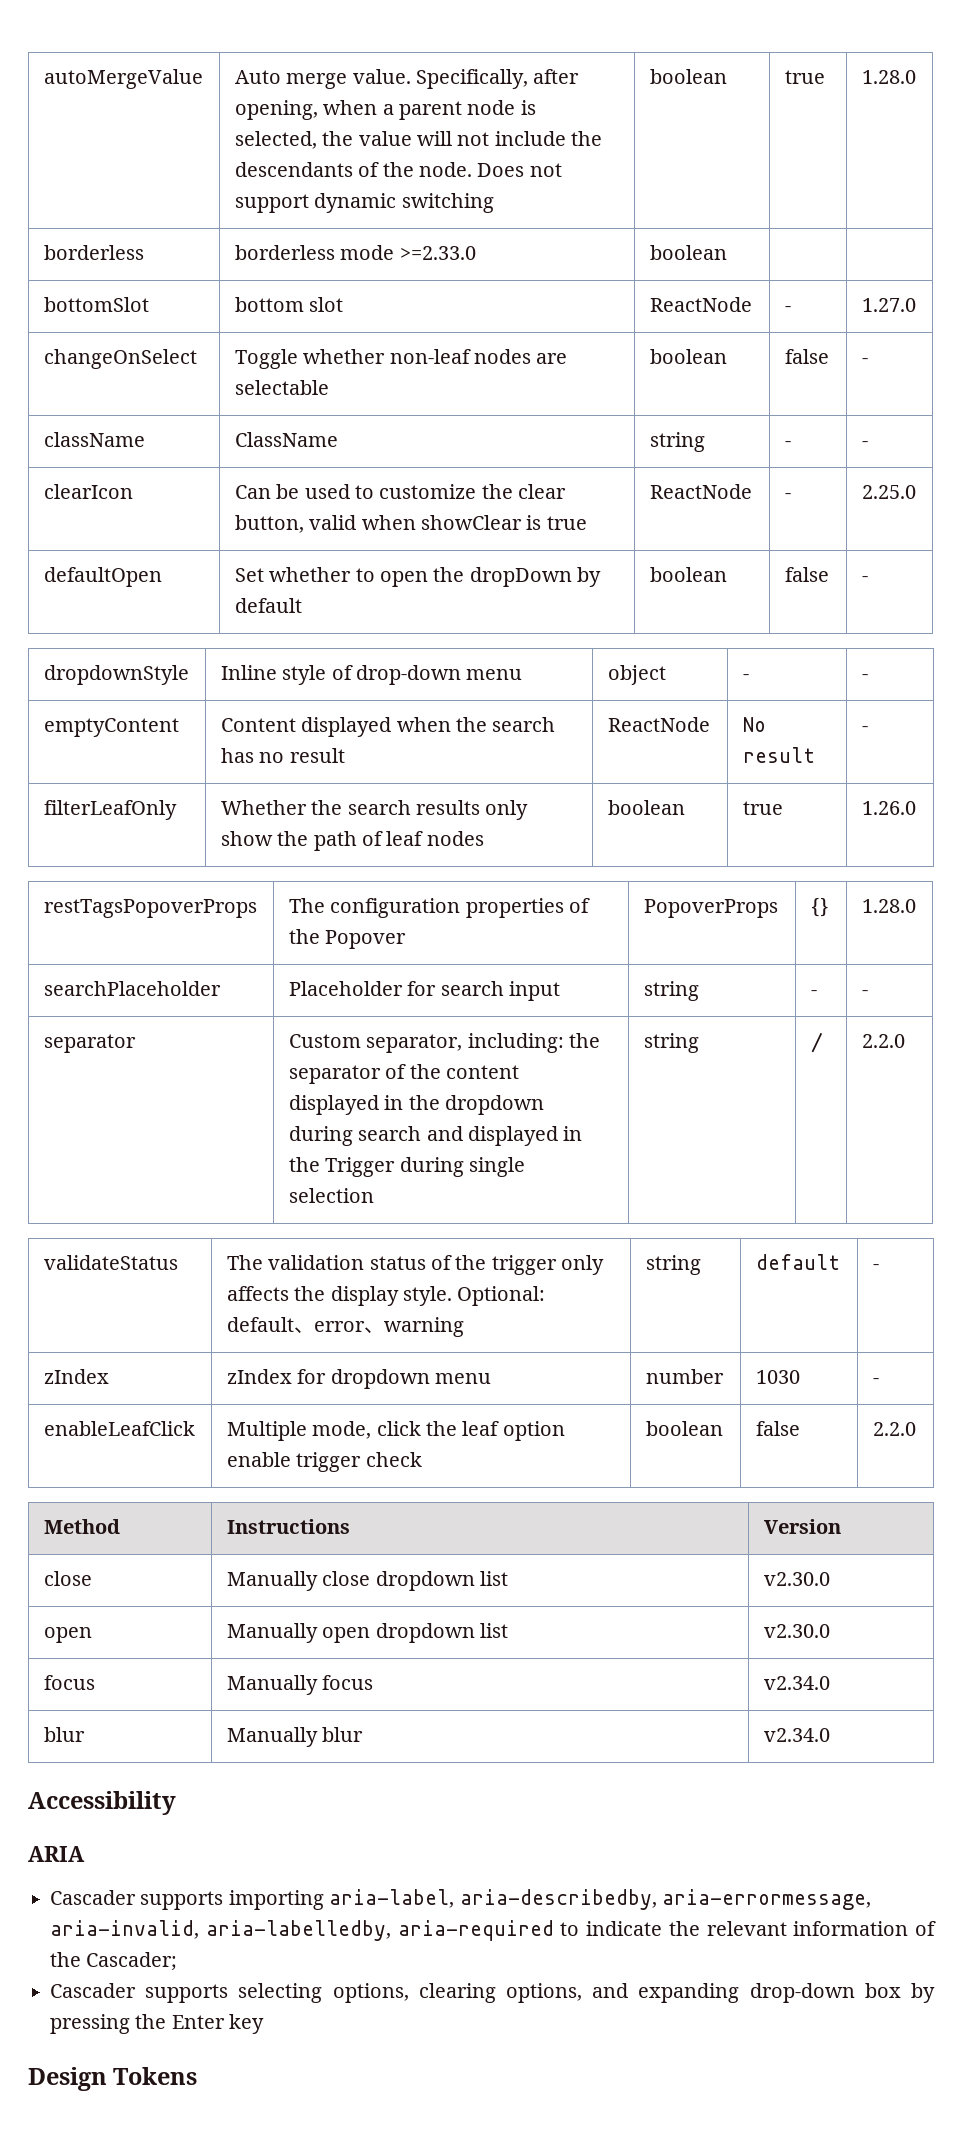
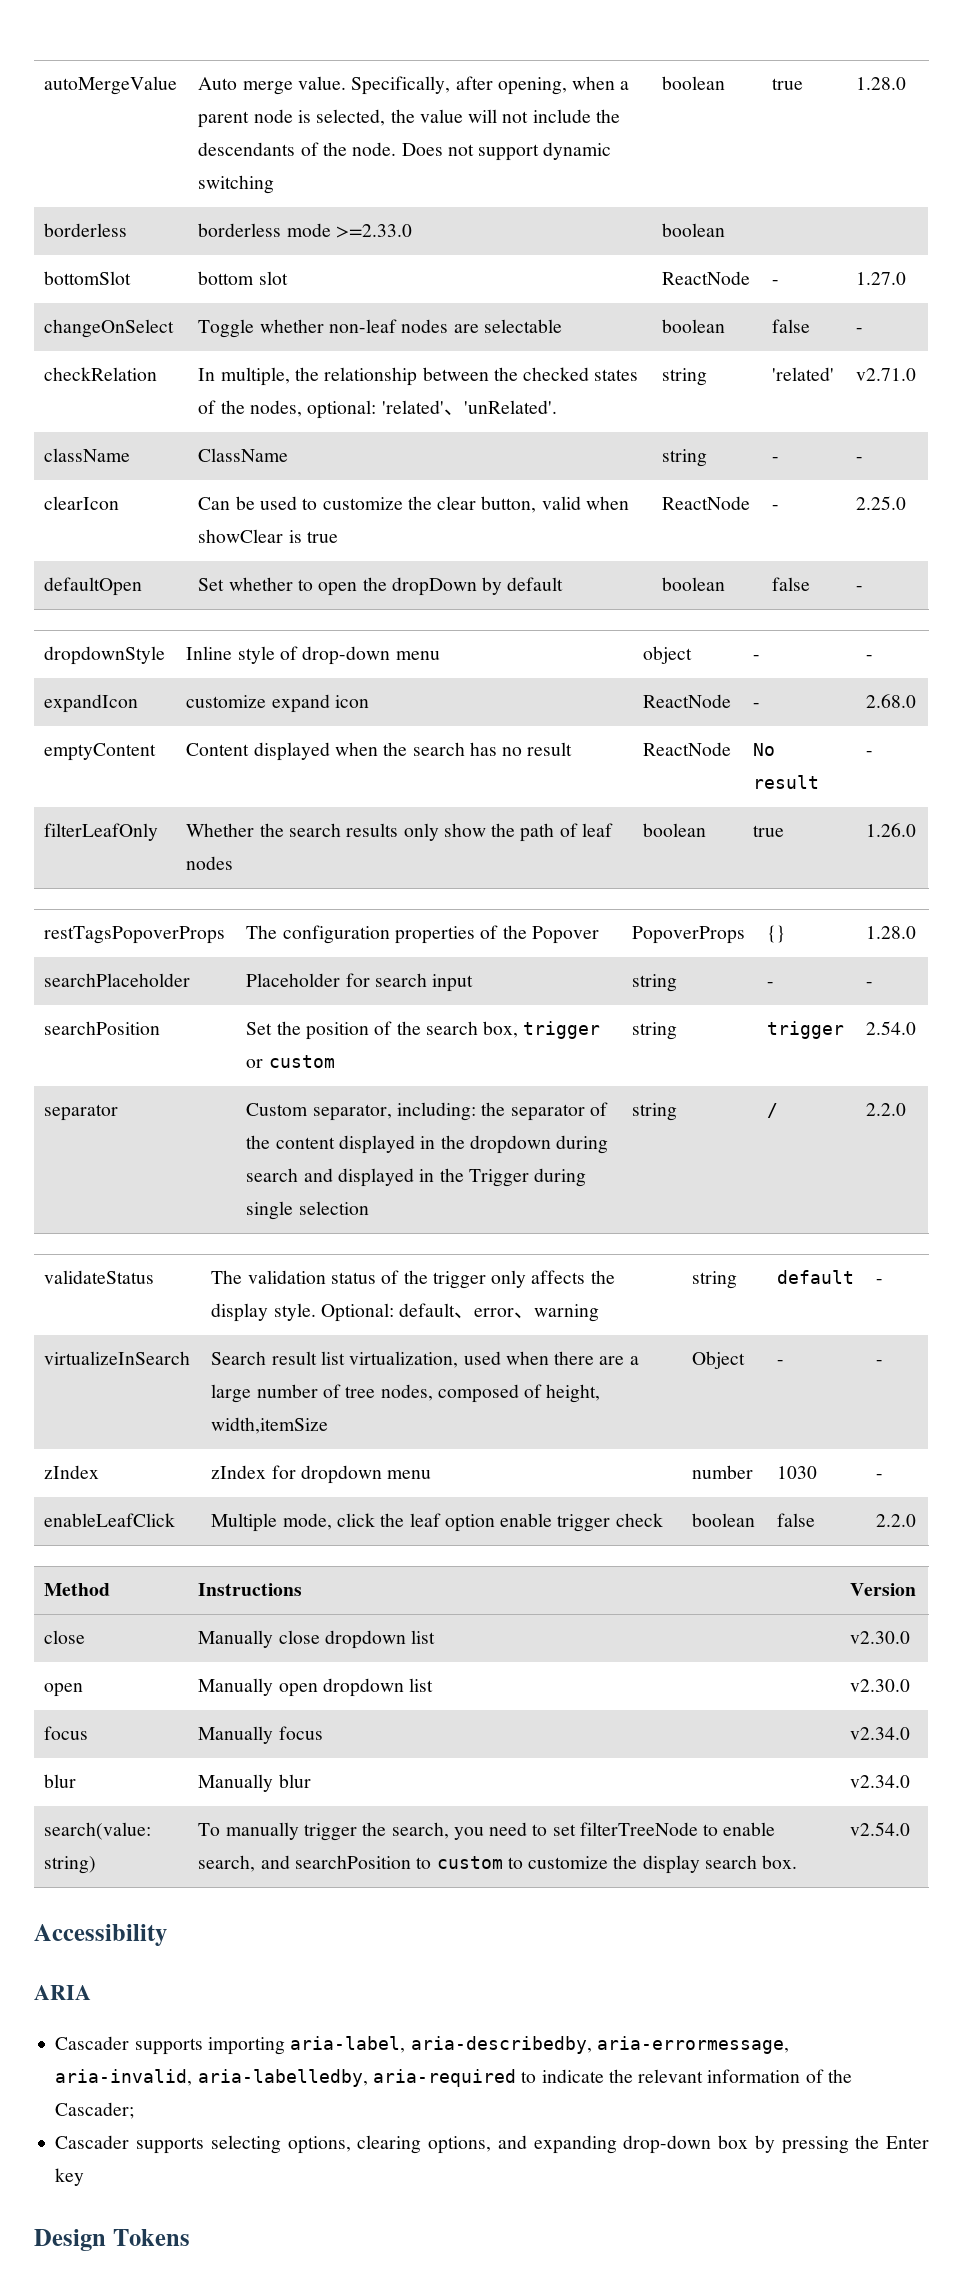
+ checkRelation | In multiple, the relationship between the checked states of the nodes, optional: 'related'、'unRelated'. | string | 'related' | v2.71.0
+ expandIcon | customize expand icon | ReactNode | - | 2.68.0
+ searchPosition | Set the position of the search box, trigger or custom | string | trigger | 2.54.0
+ virtualizeInSearch | Search result list virtualization, used when there are a large number of tree nodes, composed of height, width,itemSize | Object | - | -
+ search(value: string) | To manually trigger the search, you need to set filterTreeNode to enable search, and searchPosition to custom to customize the display search box. | v2.54.0

